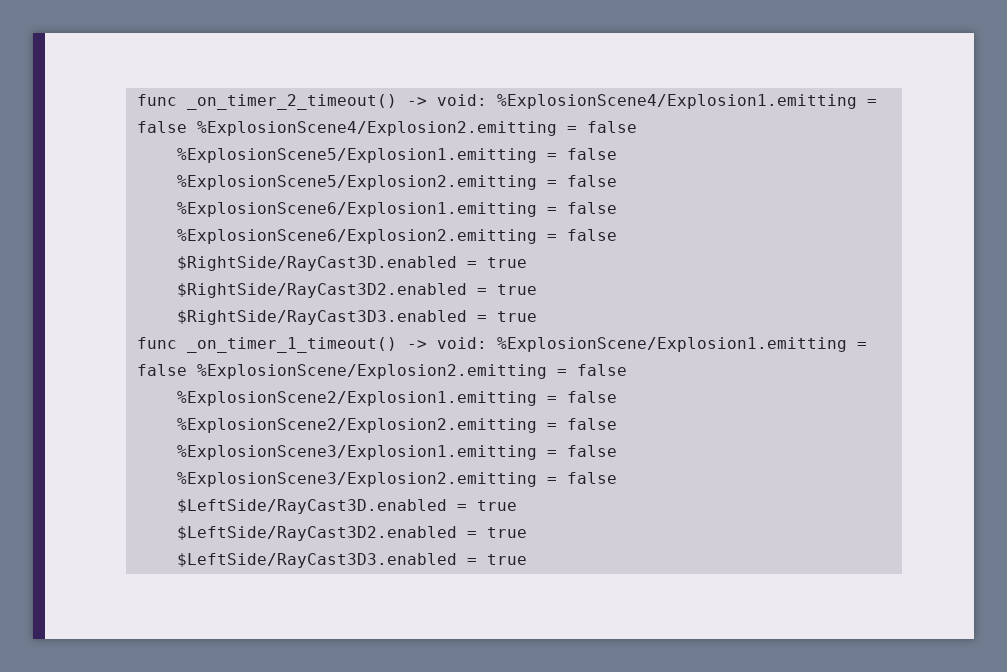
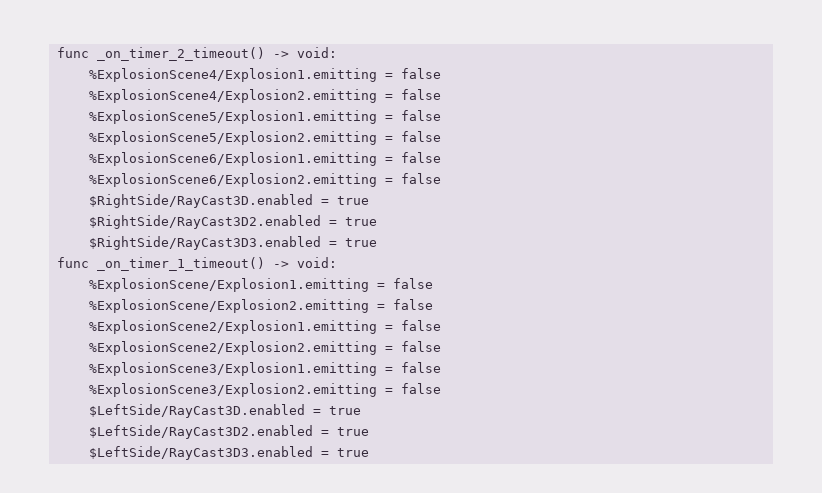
- func _on_timer_2_timeout() -> void: %ExplosionScene4/Explosion1.emitting = false %ExplosionScene4/Explosion2.emitting = false
+ func _on_timer_2_timeout() -> void:
+ %ExplosionScene4/Explosion1.emitting = false
+ %ExplosionScene4/Explosion2.emitting = false
- func _on_timer_1_timeout() -> void: %ExplosionScene/Explosion1.emitting = false %ExplosionScene/Explosion2.emitting = false
+ func _on_timer_1_timeout() -> void:
+ %ExplosionScene/Explosion1.emitting = false
+ %ExplosionScene/Explosion2.emitting = false

